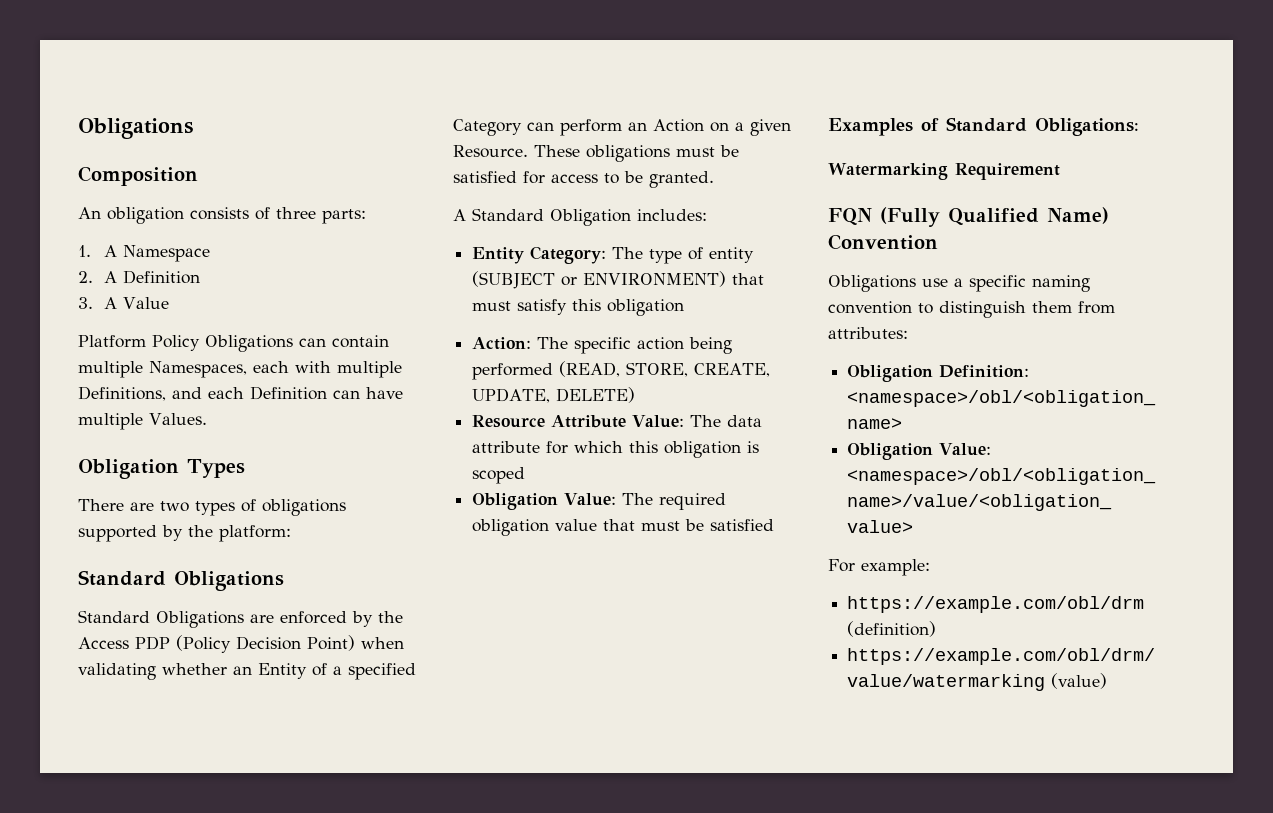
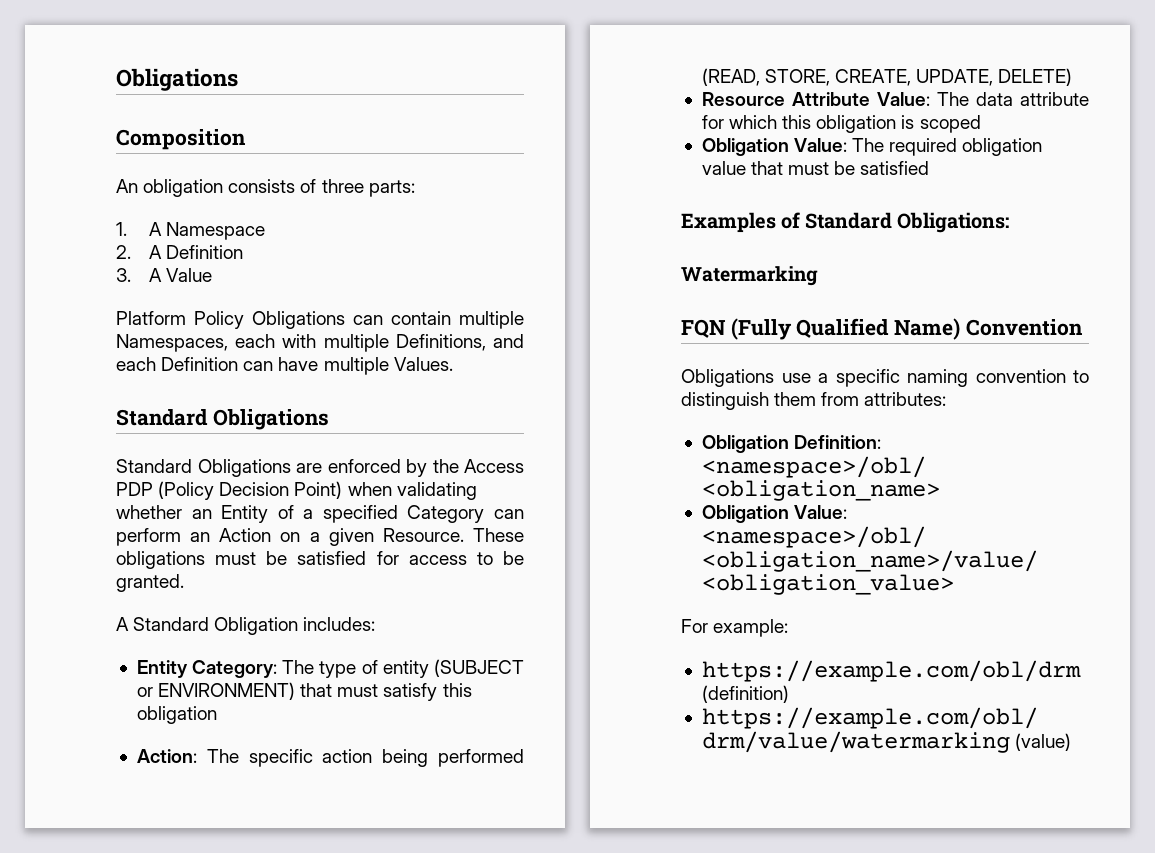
- Obligation Types
- There are two types of obligations supported by the platform:
- Watermarking Requirement
+ Watermarking

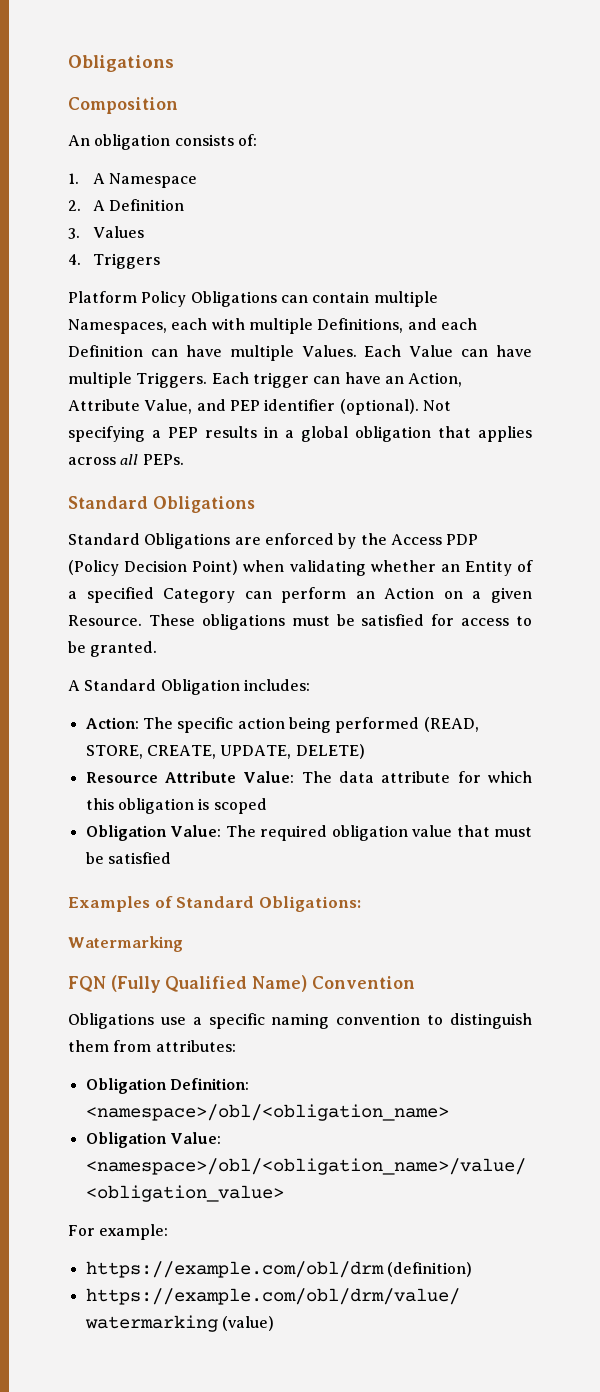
- An obligation consists of three parts:
+ An obligation consists of:
- 3. A Value
+ 3. Values
+ 4. Triggers
+ Each Value can have multiple Triggers. Each trigger can have an Action, Attribute Value, and PEP identifier (optional). Not specifying a PEP results in a global obligation that applies across all PEPs.
- Entity Category: The type of entity (SUBJECT or ENVIRONMENT) that must satisfy this obligation

